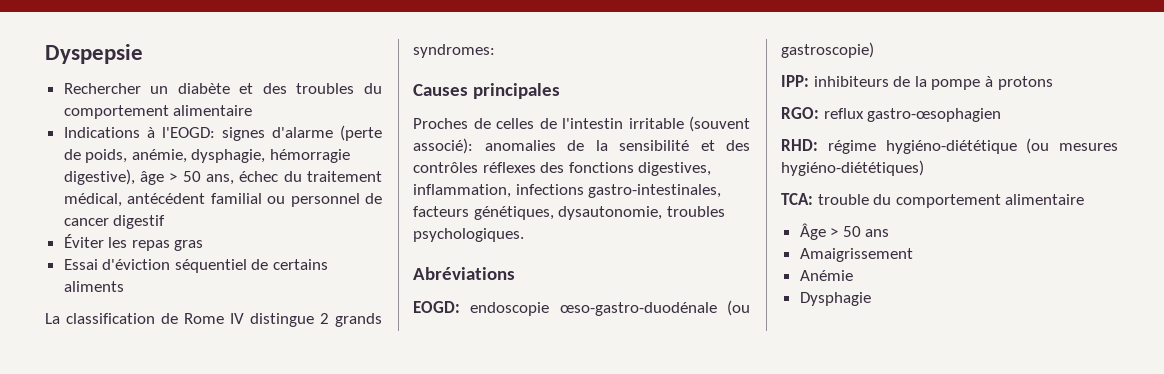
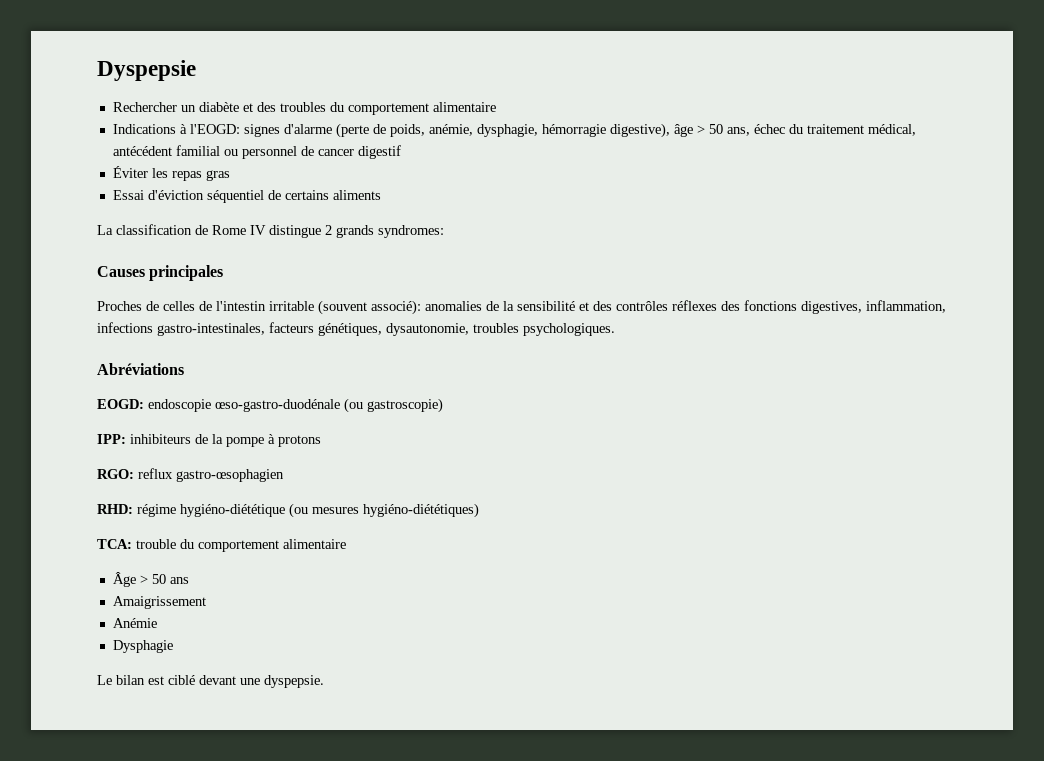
+ Le bilan est ciblé devant une dyspepsie.

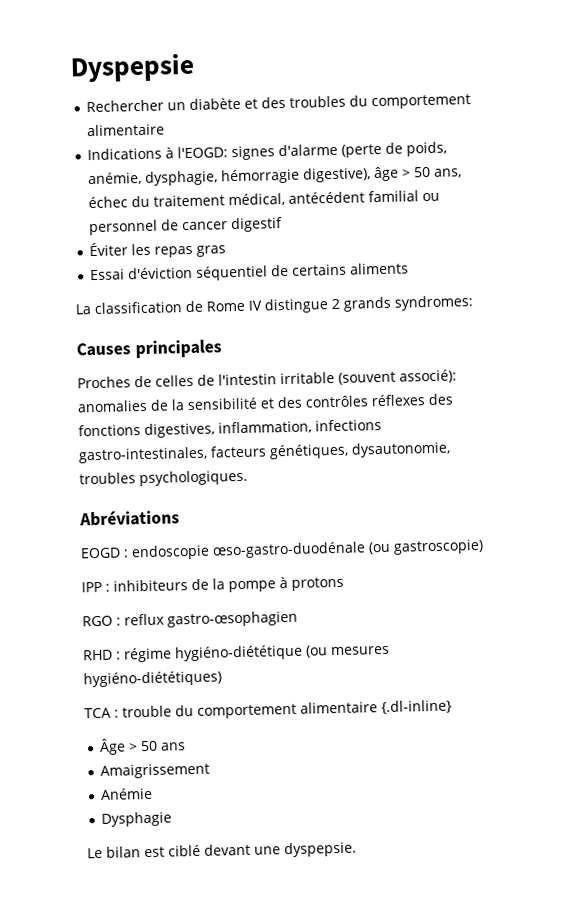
- EOGD: endoscopie œso-gastro-duodénale (ou gastroscopie)
+ EOGD : endoscopie œso-gastro-duodénale (ou gastroscopie)
- IPP: inhibiteurs de la pompe à protons
+ IPP : inhibiteurs de la pompe à protons
- RGO: reflux gastro-œsophagien
+ RGO : reflux gastro-œsophagien
- RHD: régime hygiéno-diététique (ou mesures hygiéno-diététiques)
+ RHD : régime hygiéno-diététique (ou mesures hygiéno-diététiques)
- TCA: trouble du comportement alimentaire
+ TCA : trouble du comportement alimentaire {.dl-inline}

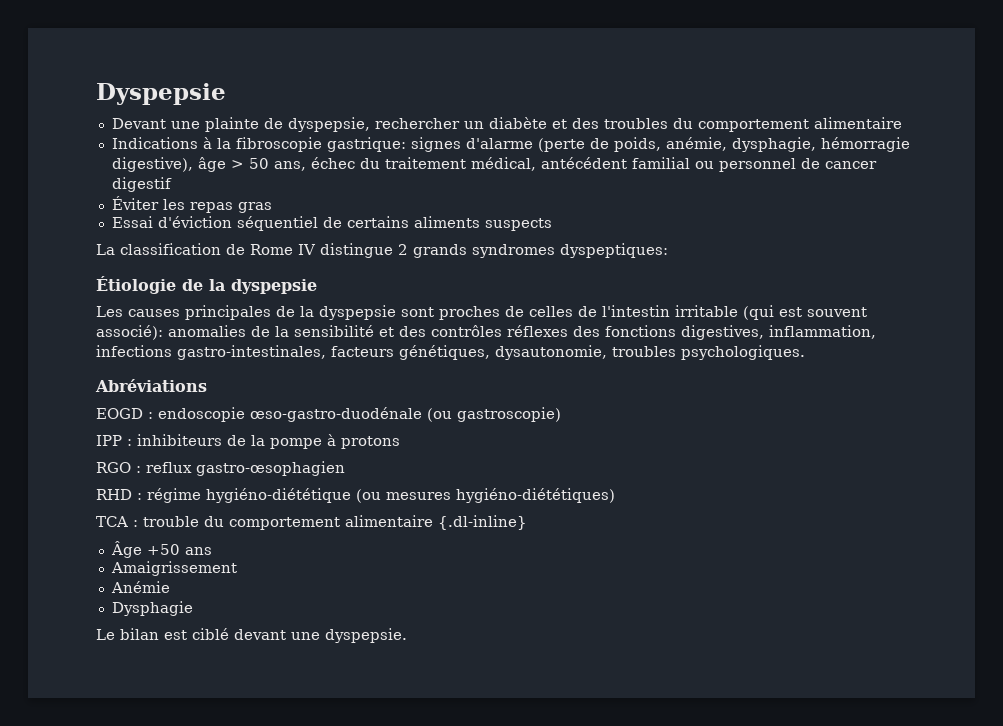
- Rechercher un diabète et des troubles du comportement alimentaire
+ Devant une plainte de dyspepsie, rechercher un diabète et des troubles du comportement alimentaire
- Indications à l'EOGD: signes d'alarme (perte de poids, anémie, dysphagie, hémorragie digestive), âge > 50 ans, échec du traitement médical, antécédent familial ou personnel de cancer digestif
+ Indications à la fibroscopie gastrique: signes d'alarme (perte de poids, anémie, dysphagie, hémorragie digestive), âge > 50 ans, échec du traitement médical, antécédent familial ou personnel de cancer digestif
- Essai d'éviction séquentiel de certains aliments
+ Essai d'éviction séquentiel de certains aliments suspects
- La classification de Rome IV distingue 2 grands syndromes:
- Causes principales
- Proches de celles de l'intestin irritable (souvent associé): anomalies de la sensibilité et des contrôles réflexes des fonctions digestives, inflammation, infections gastro-intestinales, facteurs génétiques, dysautonomie, troubles psychologiques.
+ La classification de Rome IV distingue 2 grands syndromes dyspeptiques:
+ Étiologie de la dyspepsie
+ Les causes principales de la dyspepsie sont proches de celles de l'intestin irritable (qui est souvent associé): anomalies de la sensibilité et des contrôles réflexes des fonctions digestives, inflammation, infections gastro-intestinales, facteurs génétiques, dysautonomie, troubles psychologiques.
- Âge > 50 ans
+ Âge +50 ans

